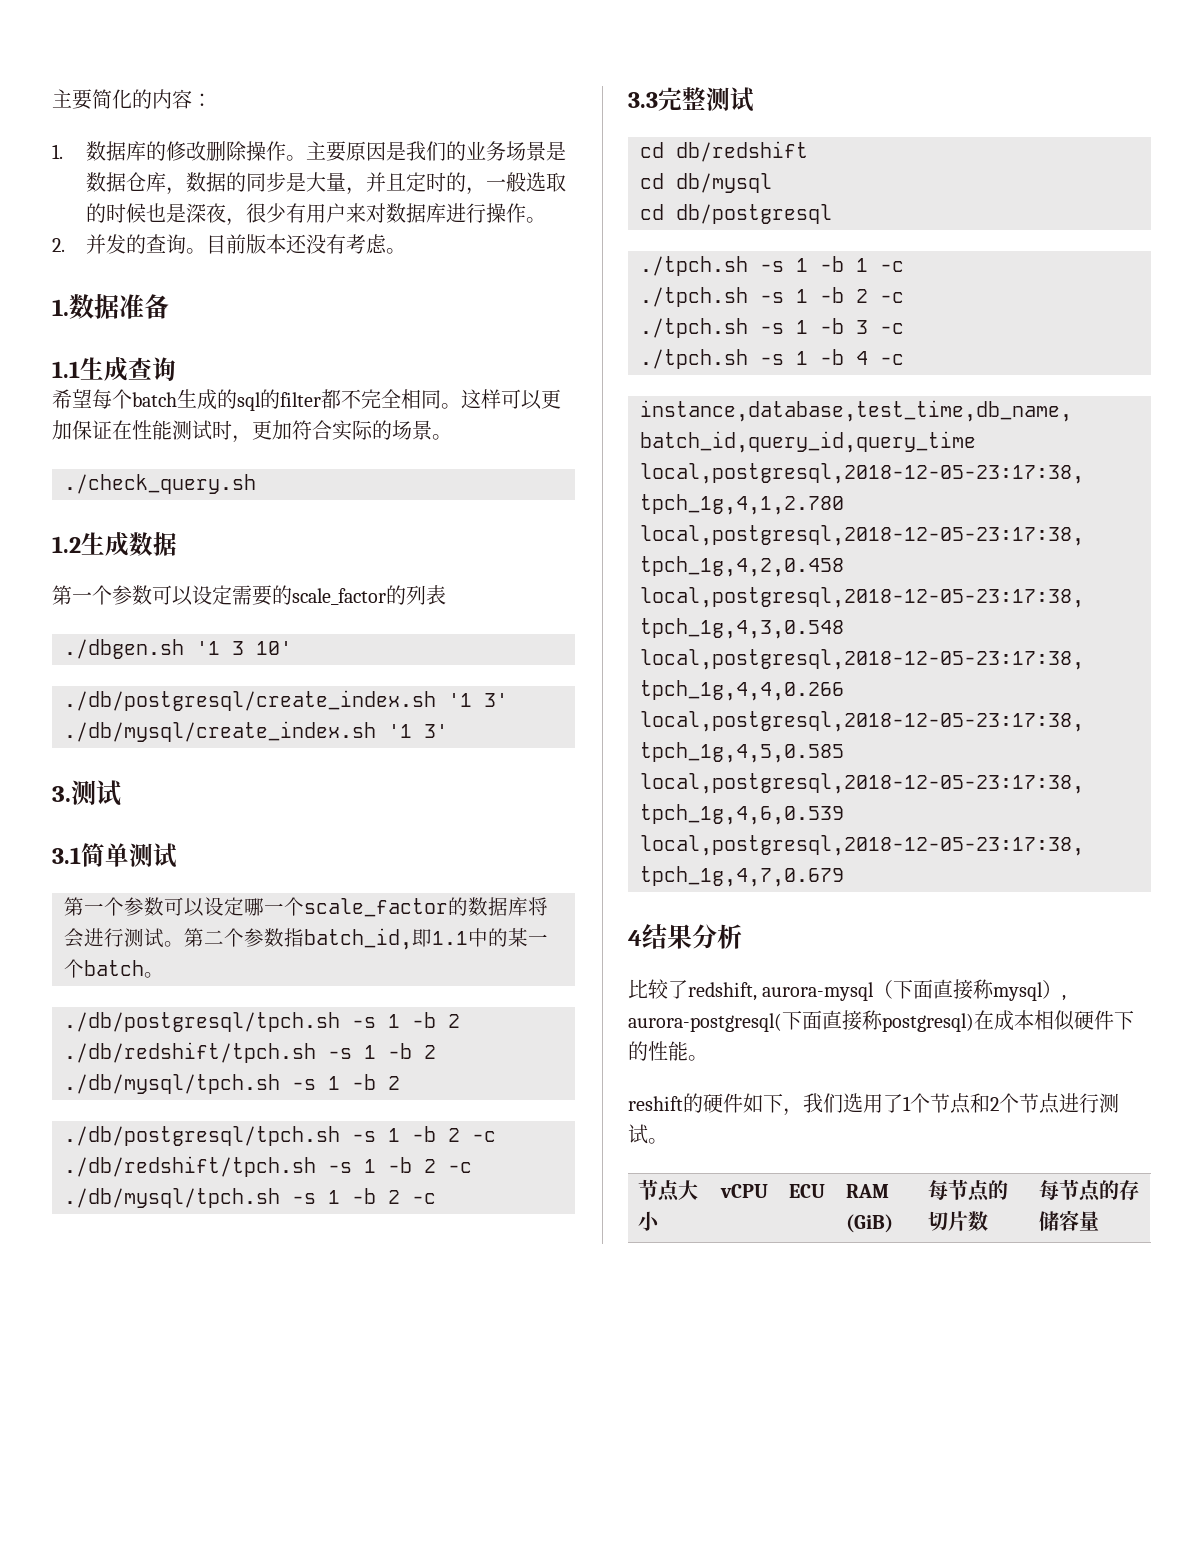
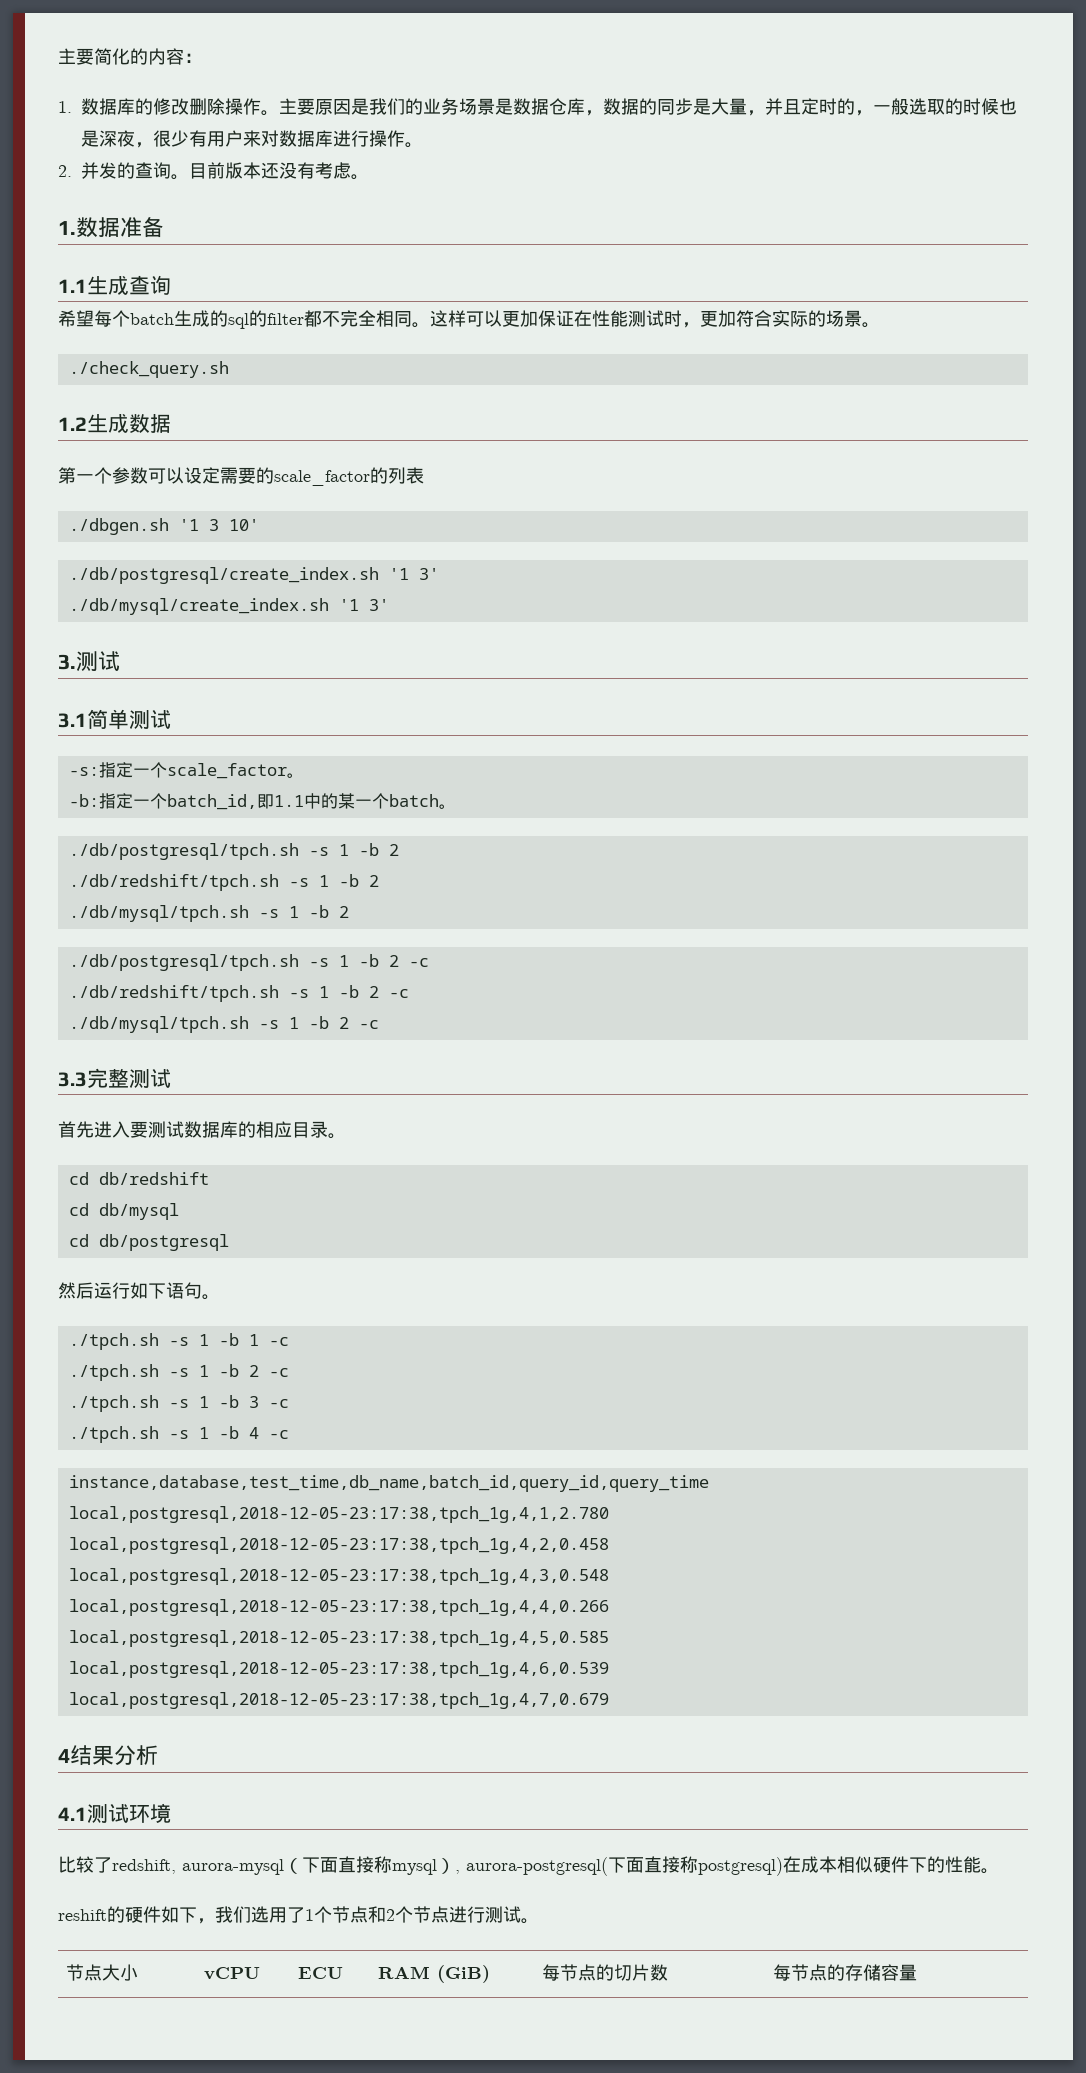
- 第一个参数可以设定哪一个scale_factor的数据库将会进行测试。第二个参数指batch_id,即1.1中的某一个batch。
+ -s:指定一个scale_factor。
+ -b:指定一个batch_id,即1.1中的某一个batch。
+ 首先进入要测试数据库的相应目录。
+ 然后运行如下语句。
+ 4.1测试环境

